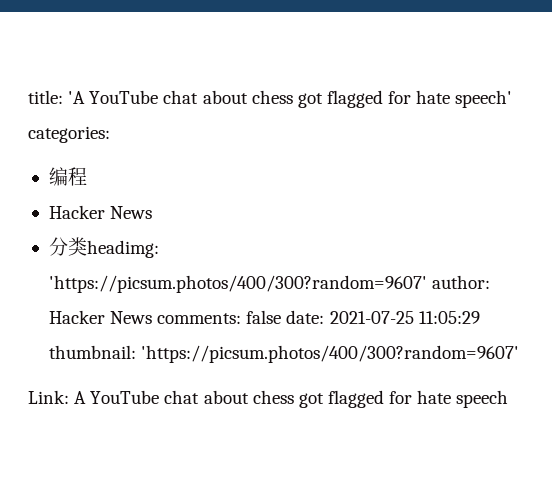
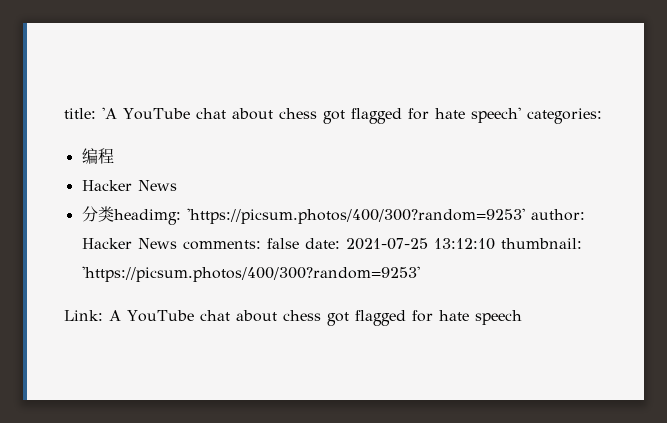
- 分类headimg: 'https://picsum.photos/400/300?random=9607' author: Hacker News comments: false date: 2021-07-25 11:05:29 thumbnail: 'https://picsum.photos/400/300?random=9607'
+ 分类headimg: 'https://picsum.photos/400/300?random=9253' author: Hacker News comments: false date: 2021-07-25 13:12:10 thumbnail: 'https://picsum.photos/400/300?random=9253'

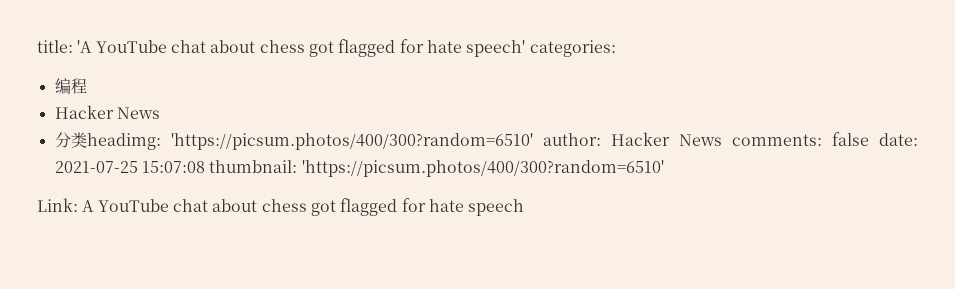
- 分类headimg: 'https://picsum.photos/400/300?random=9253' author: Hacker News comments: false date: 2021-07-25 13:12:10 thumbnail: 'https://picsum.photos/400/300?random=9253'
+ 分类headimg: 'https://picsum.photos/400/300?random=6510' author: Hacker News comments: false date: 2021-07-25 15:07:08 thumbnail: 'https://picsum.photos/400/300?random=6510'

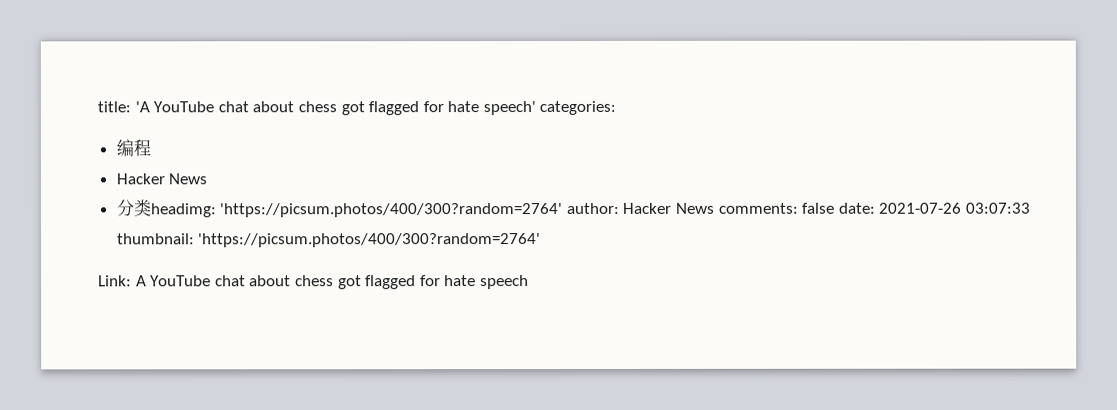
- 分类headimg: 'https://picsum.photos/400/300?random=6510' author: Hacker News comments: false date: 2021-07-25 15:07:08 thumbnail: 'https://picsum.photos/400/300?random=6510'
+ 分类headimg: 'https://picsum.photos/400/300?random=2764' author: Hacker News comments: false date: 2021-07-26 03:07:33 thumbnail: 'https://picsum.photos/400/300?random=2764'

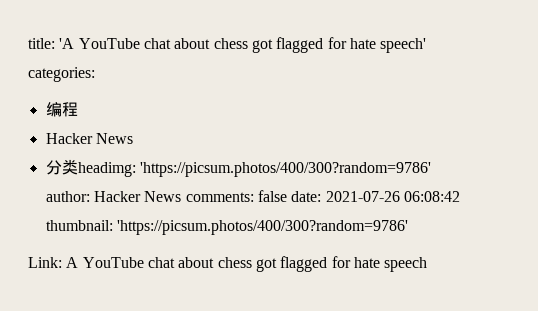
- 分类headimg: 'https://picsum.photos/400/300?random=2764' author: Hacker News comments: false date: 2021-07-26 03:07:33 thumbnail: 'https://picsum.photos/400/300?random=2764'
+ 分类headimg: 'https://picsum.photos/400/300?random=9786' author: Hacker News comments: false date: 2021-07-26 06:08:42 thumbnail: 'https://picsum.photos/400/300?random=9786'

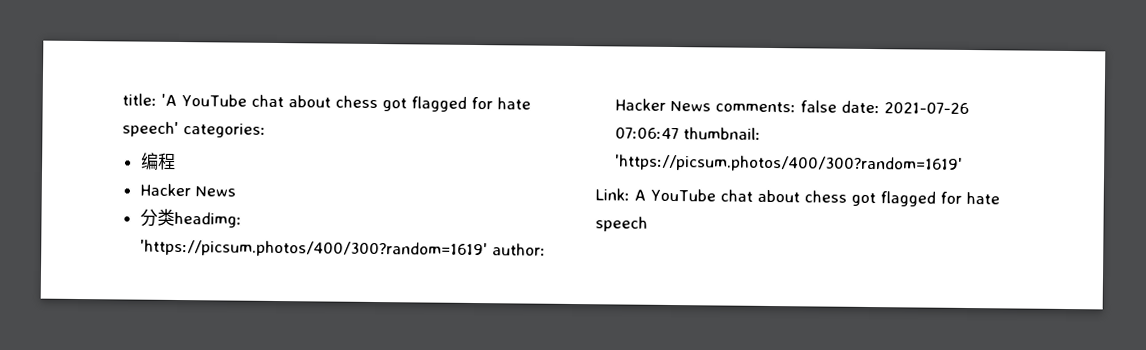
- 分类headimg: 'https://picsum.photos/400/300?random=9786' author: Hacker News comments: false date: 2021-07-26 06:08:42 thumbnail: 'https://picsum.photos/400/300?random=9786'
+ 分类headimg: 'https://picsum.photos/400/300?random=1619' author: Hacker News comments: false date: 2021-07-26 07:06:47 thumbnail: 'https://picsum.photos/400/300?random=1619'

